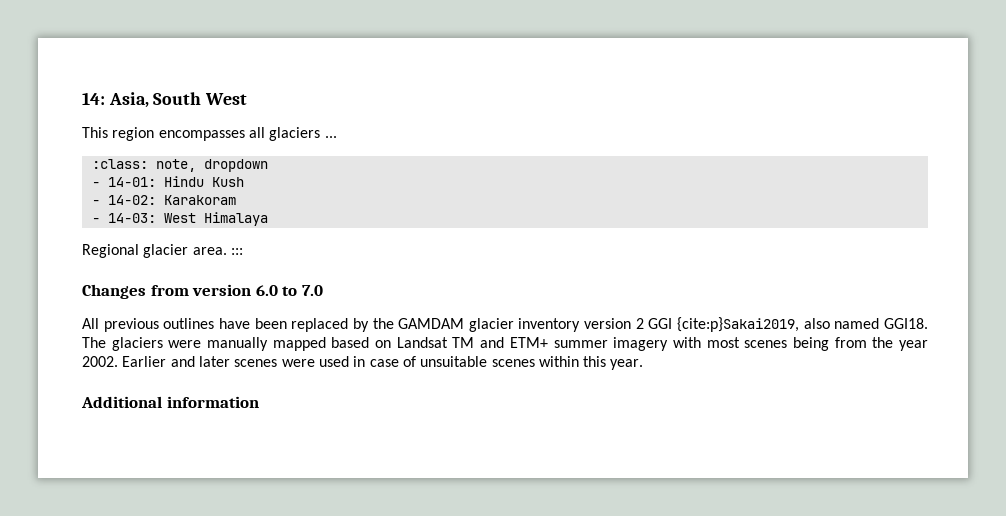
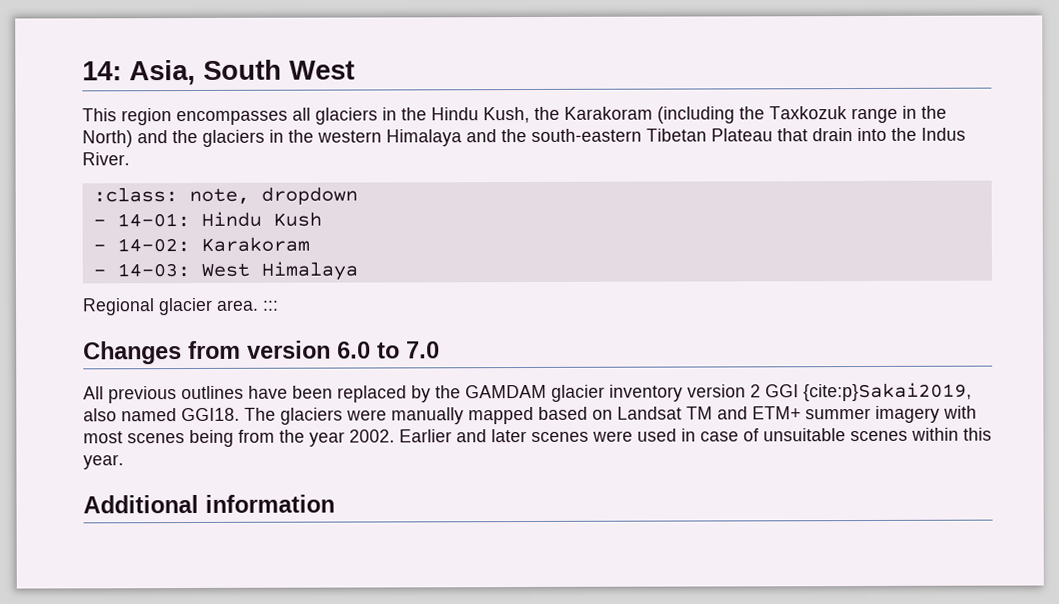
- This region encompasses all glaciers ...
+ This region encompasses all glaciers in the Hindu Kush, the Karakoram (including the Taxkozuk range in the North) and the glaciers in the western Himalaya and the south-eastern Tibetan Plateau that drain into the Indus River.

